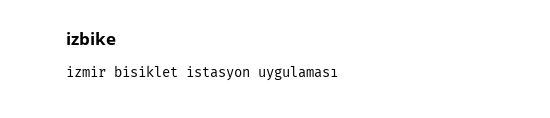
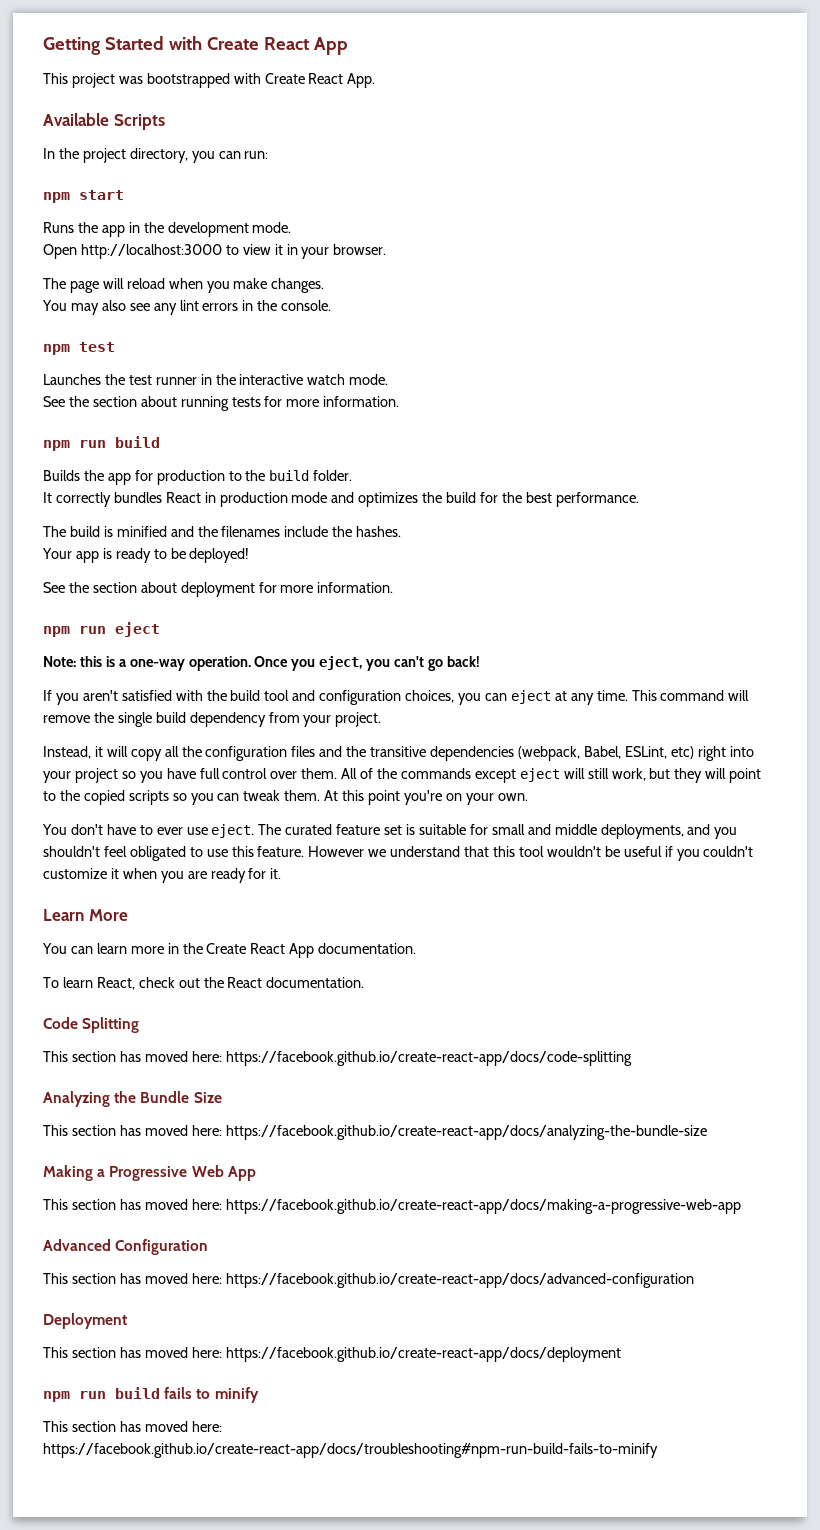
- izbike
- izmir bisiklet istasyon uygulaması
+ Getting Started with Create React App
+ This project was bootstrapped with Create React App.
+ Available Scripts
+ In the project directory, you can run:
+ npm start
+ Runs the app in the development mode.
+ Open http://localhost:3000 to view it in your browser.
+ The page will reload when you make changes.
+ You may also see any lint errors in the console.
+ npm test
+ Launches the test runner in the interactive watch mode.
+ See the section about running tests for more information.
+ npm run build
+ Builds the app for production to the build folder.
+ It correctly bundles React in production mode and optimizes the build for the best performance.
+ The build is minified and the filenames include the hashes.
+ Your app is ready to be deployed!
+ See the section about deployment for more information.
+ npm run eject
+ Note: this is a one-way operation. Once you eject, you can't go back!
+ If you aren't satisfied with the build tool and configuration choices, you can eject at any time. This command will remove the single build dependency from your project.
+ Instead, it will copy all the configuration files and the transitive dependencies (webpack, Babel, ESLint, etc) right into your project so you have full control over them. All of the commands except eject will still work, but they will point to the copied scripts so you can tweak them. At this point you're on your own.
+ You don't have to ever use eject. The curated feature set is suitable for small and middle deployments, and you shouldn't feel obligated to use this feature. However we understand that this tool wouldn't be useful if you couldn't customize it when you are ready for it.
+ Learn More
+ You can learn more in the Create React App documentation.
+ To learn React, check out the React documentation.
+ Code Splitting
+ This section has moved here: https://facebook.github.io/create-react-app/docs/code-splitting
+ Analyzing the Bundle Size
+ This section has moved here: https://facebook.github.io/create-react-app/docs/analyzing-the-bundle-size
+ Making a Progressive Web App
+ This section has moved here: https://facebook.github.io/create-react-app/docs/making-a-progressive-web-app
+ Advanced Configuration
+ This section has moved here: https://facebook.github.io/create-react-app/docs/advanced-configuration
+ Deployment
+ This section has moved here: https://facebook.github.io/create-react-app/docs/deployment
+ npm run build fails to minify
+ This section has moved here: https://facebook.github.io/create-react-app/docs/troubleshooting#npm-run-build-fails-to-minify

